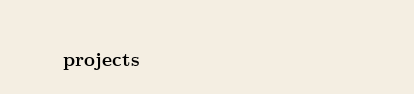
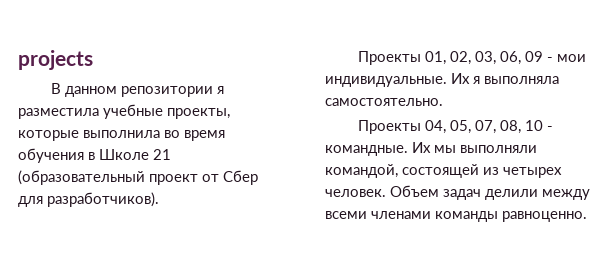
+ В данном репозитории я разместила учебные проекты, которые выполнила во время обучения в Школе 21 (образовательный проект от Сбер для разработчиков).
+ Проекты 01, 02, 03, 06, 09 - мои индивидуальные. Их я выполняла самостоятельно.
+ Проекты 04, 05, 07, 08, 10 - командные. Их мы выполняли командой, состоящей из четырех человек. Объем задач делили между всеми членами команды равноценно.

